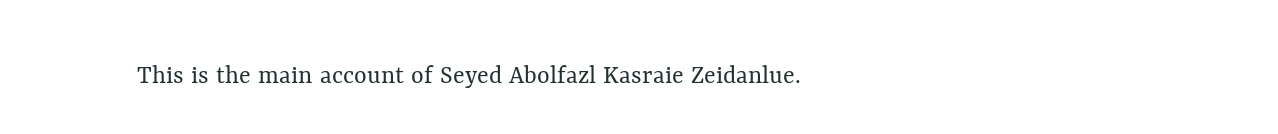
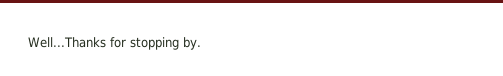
- This is the main account of Seyed Abolfazl Kasraie Zeidanlue.
+ Well...Thanks for stopping by.

